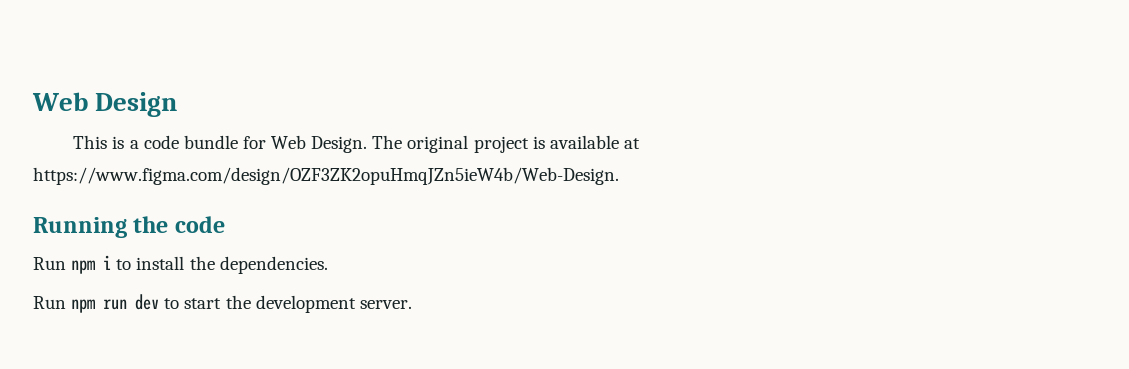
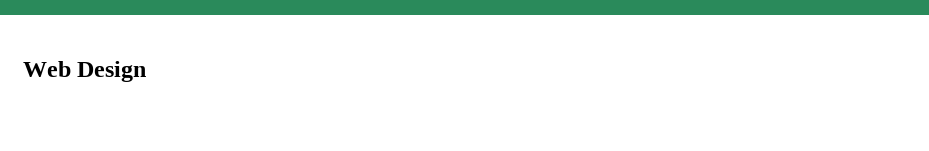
- This is a code bundle for Web Design. The original project is available at https://www.figma.com/design/OZF3ZK2opuHmqJZn5ieW4b/Web-Design.
- Running the code
- Run npm i to install the dependencies.
- Run npm run dev to start the development server.

